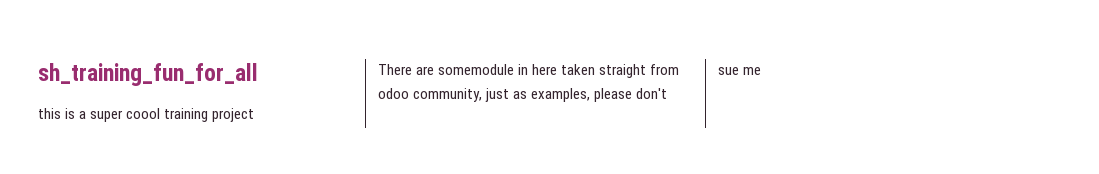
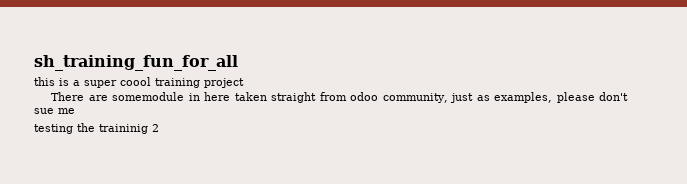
+ testing the traininig 2

